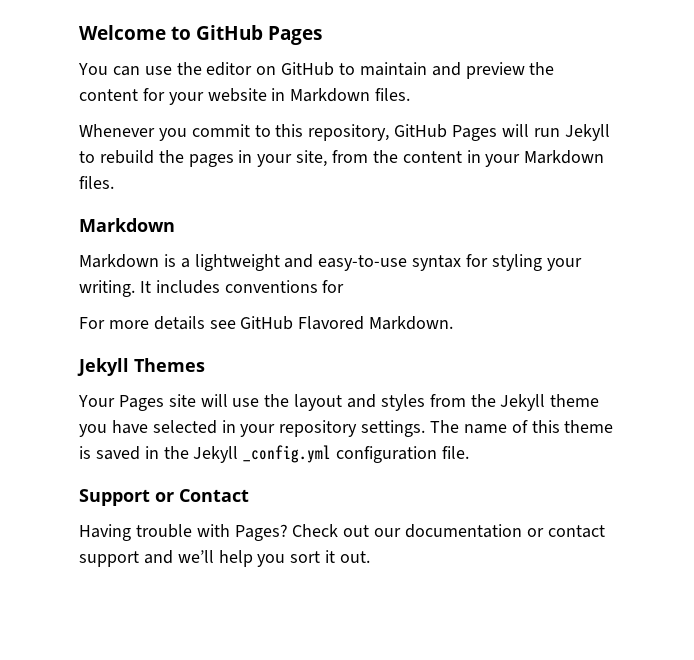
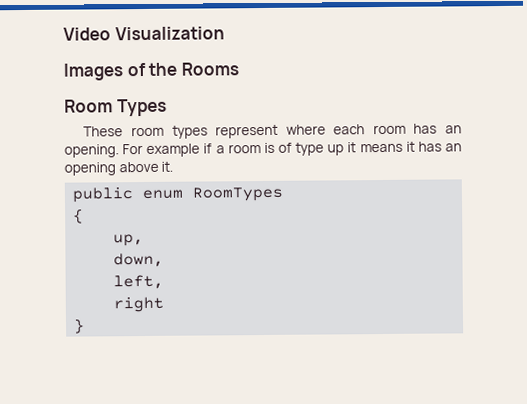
- Welcome to GitHub Pages
- You can use the editor on GitHub to maintain and preview the content for your website in Markdown files.
- Whenever you commit to this repository, GitHub Pages will run Jekyll to rebuild the pages in your site, from the content in your Markdown files.
- Markdown
- Markdown is a lightweight and easy-to-use syntax for styling your writing. It includes conventions for
- For more details see GitHub Flavored Markdown.
- Jekyll Themes
- Your Pages site will use the layout and styles from the Jekyll theme you have selected in your repository settings. The name of this theme is saved in the Jekyll _config.yml configuration file.
- Support or Contact
- Having trouble with Pages? Check out our documentation or contact support and we’ll help you sort it out.
+ Video Visualization
+ Images of the Rooms
+ Room Types
+ These room types represent where each room has an opening. For example if a room is of type up it means it has an opening above it.
+ public enum RoomTypes
+ {
+ up,
+ down,
+ left,
+ right
+ }

